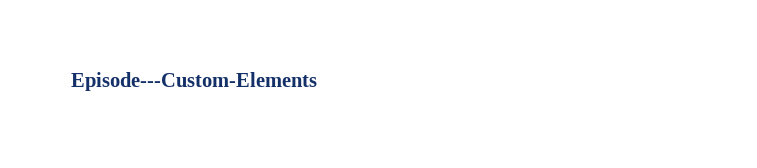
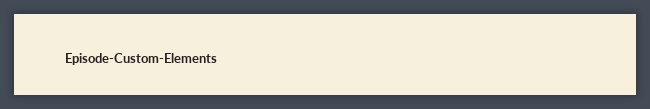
- Episode---Custom-Elements
+ Episode-Custom-Elements

